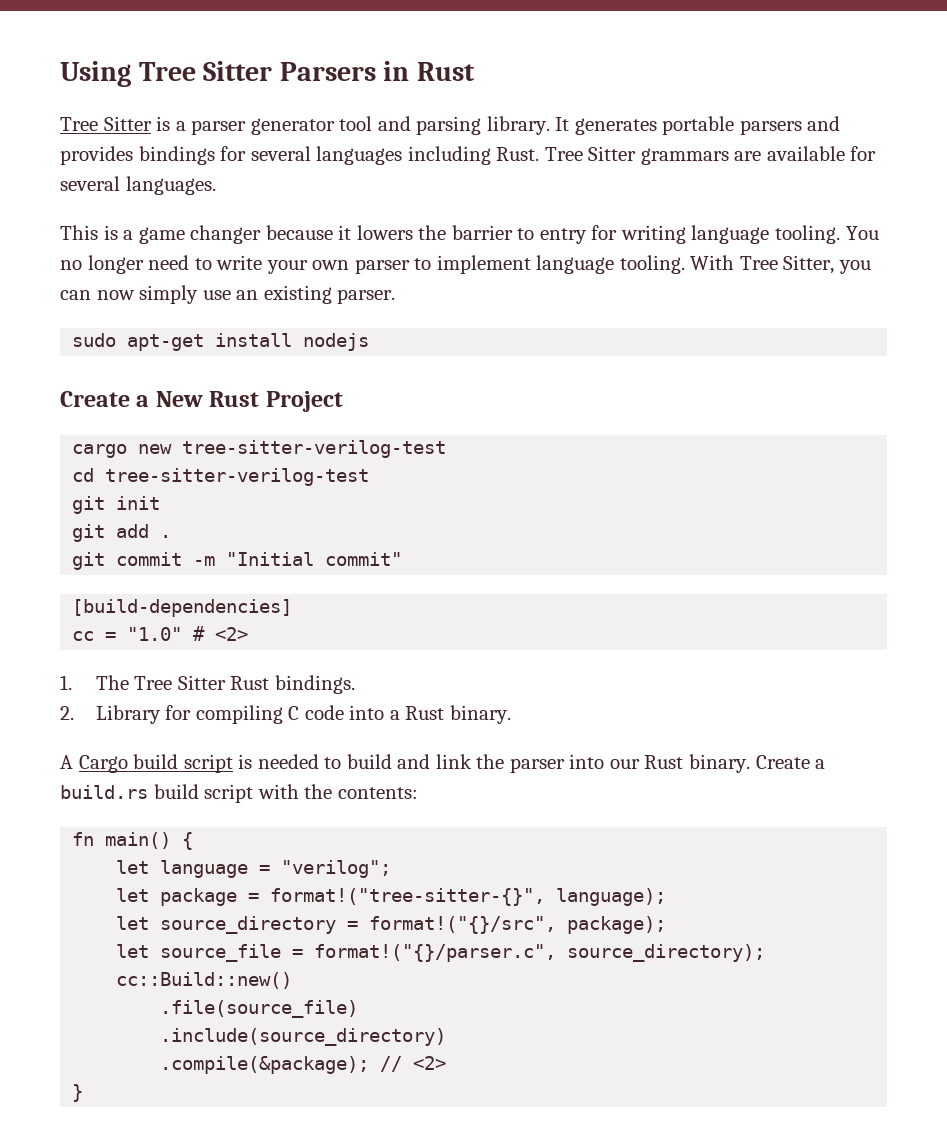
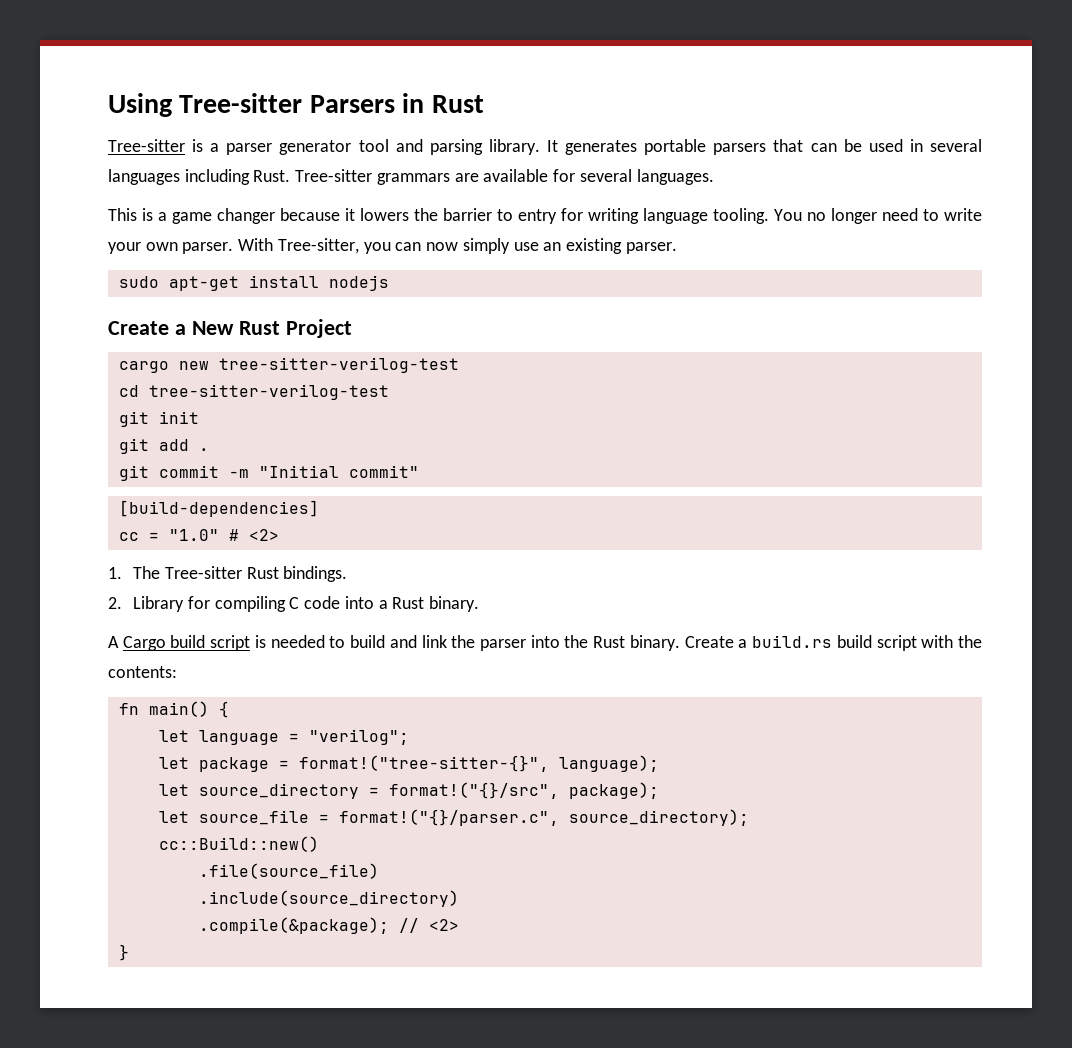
- Using Tree Sitter Parsers in Rust
+ Using Tree-sitter Parsers in Rust
- Tree Sitter is a parser generator tool and parsing library.
+ Tree-sitter is a parser generator tool and parsing library.
- It generates portable parsers and provides bindings for several languages including Rust.
+ It generates portable parsers that can be used in several languages including Rust.
- Tree Sitter grammars are available for several languages.
+ Tree-sitter grammars are available for several languages.
- You no longer need to write your own parser to implement language tooling. With Tree Sitter, you can now simply use an existing parser.
+ You no longer need to write your own parser. With Tree-sitter, you can now simply use an existing parser.
- 1. The Tree Sitter Rust bindings.
+ 1. The Tree-sitter Rust bindings.
- A Cargo build script is needed to build and link the parser into our Rust binary.
+ A Cargo build script is needed to build and link the parser into the Rust binary.

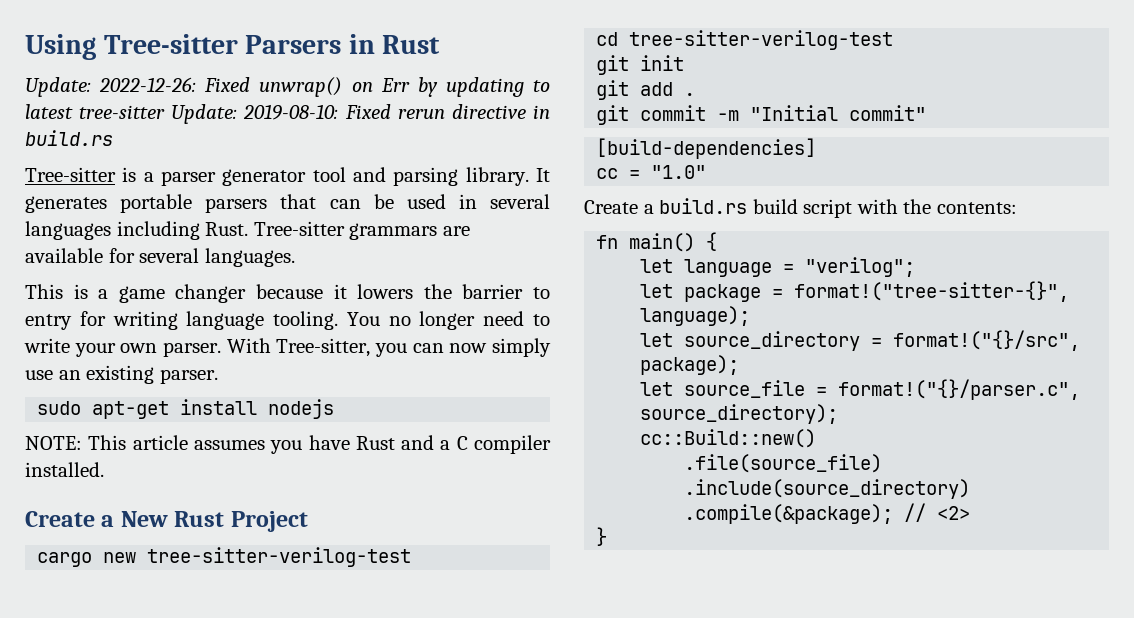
+ Update: 2022-12-26: Fixed unwrap() on Err by updating to latest tree-sitter Update: 2019-08-10: Fixed rerun directive in build.rs
+ NOTE: This article assumes you have Rust and a C compiler installed.
- cc = "1.0" # <2>
- 1. The Tree-sitter Rust bindings.
- 2. Library for compiling C code into a Rust binary.
- A Cargo build script is needed to build and link the parser into the Rust binary. Create a build.rs build script with the contents:
+ cc = "1.0"
+ Create a build.rs build script with the contents:

